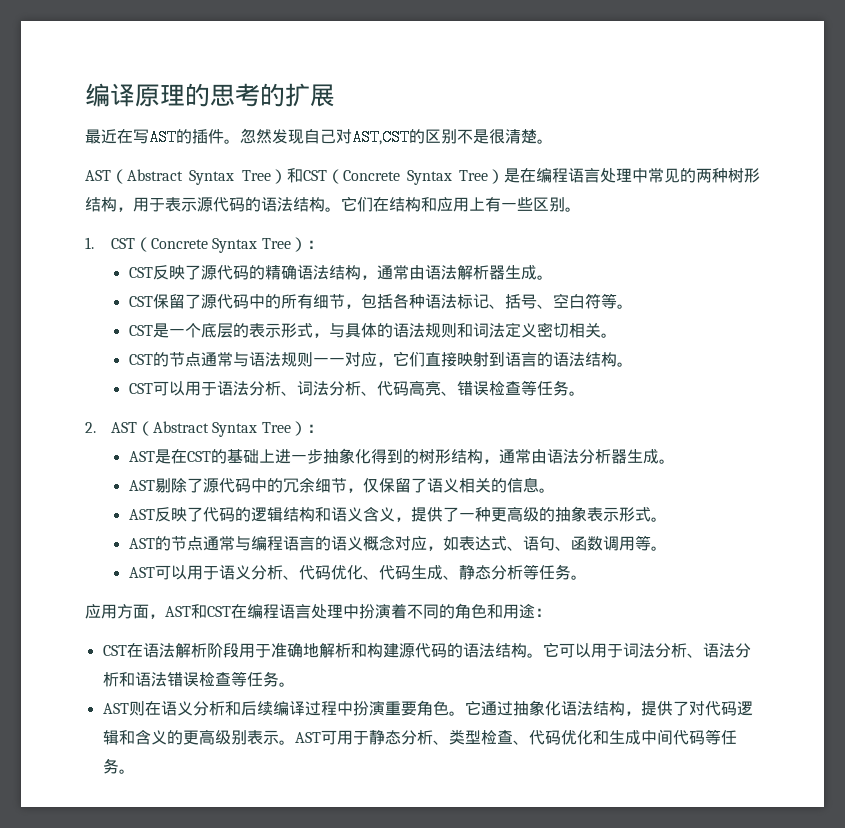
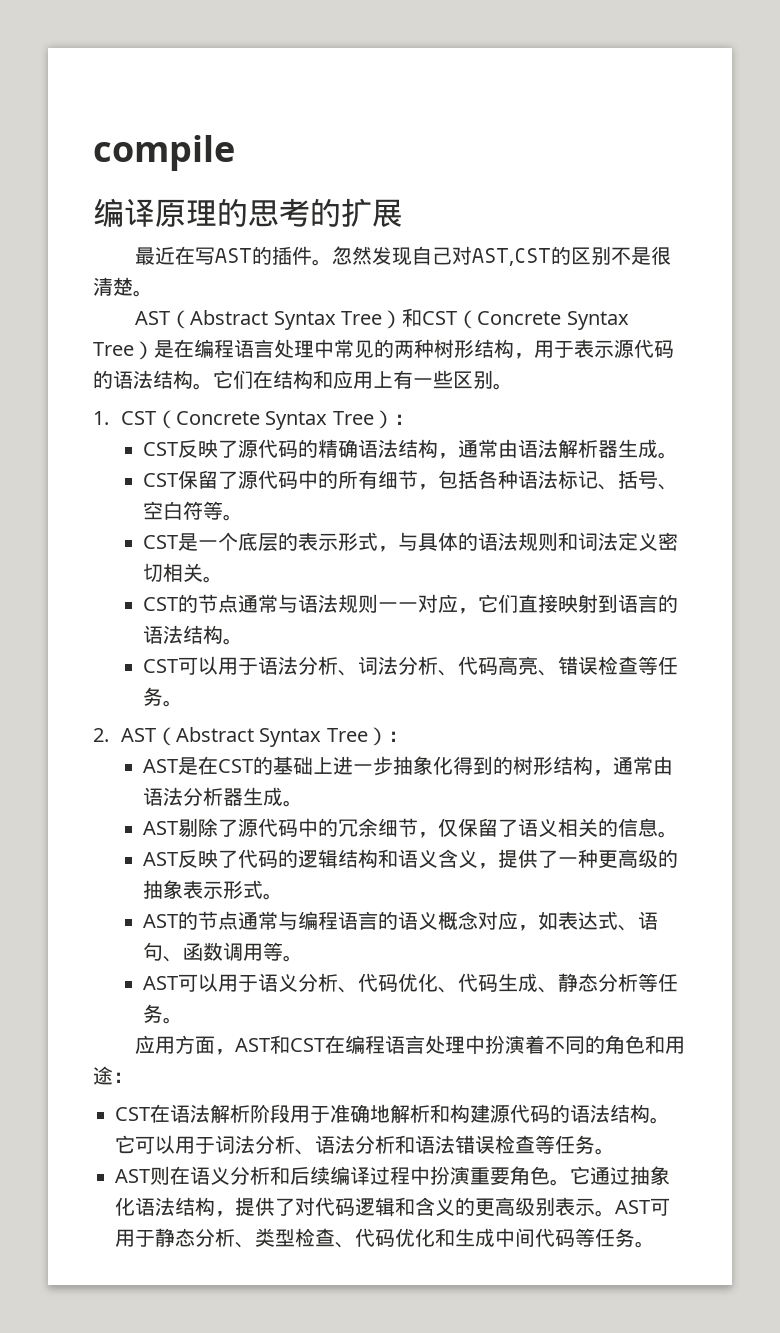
+ compile

